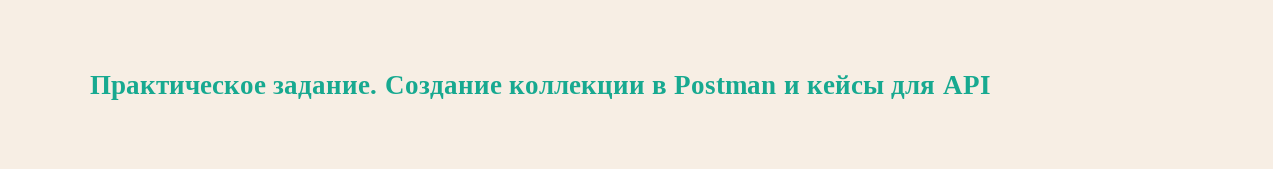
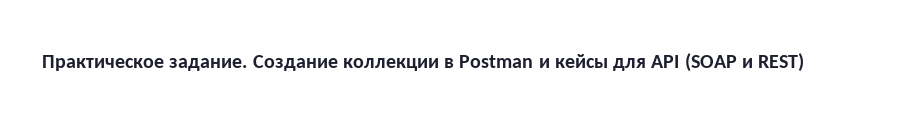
- Создание коллекции в Postman и кейсы для API
+ Создание коллекции в Postman и кейсы для API (SOAP и REST)

